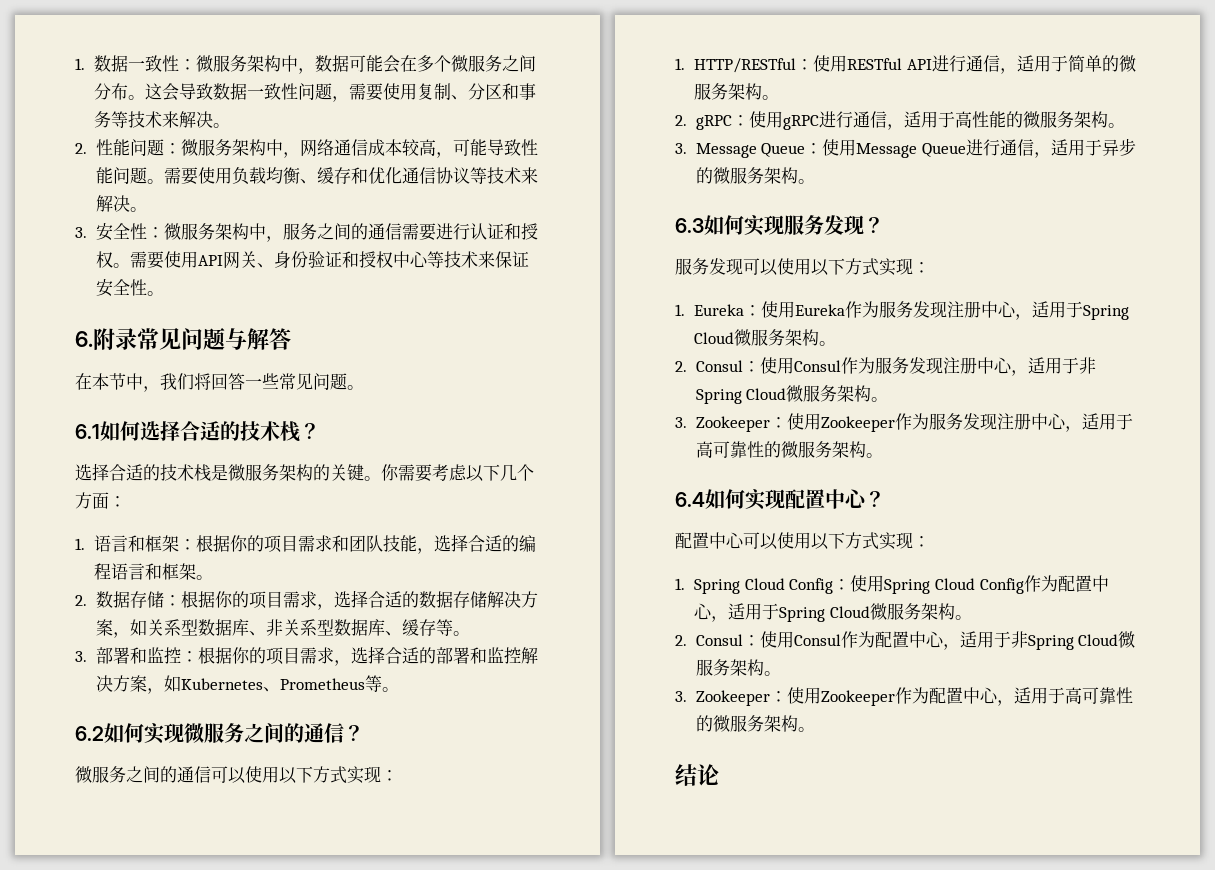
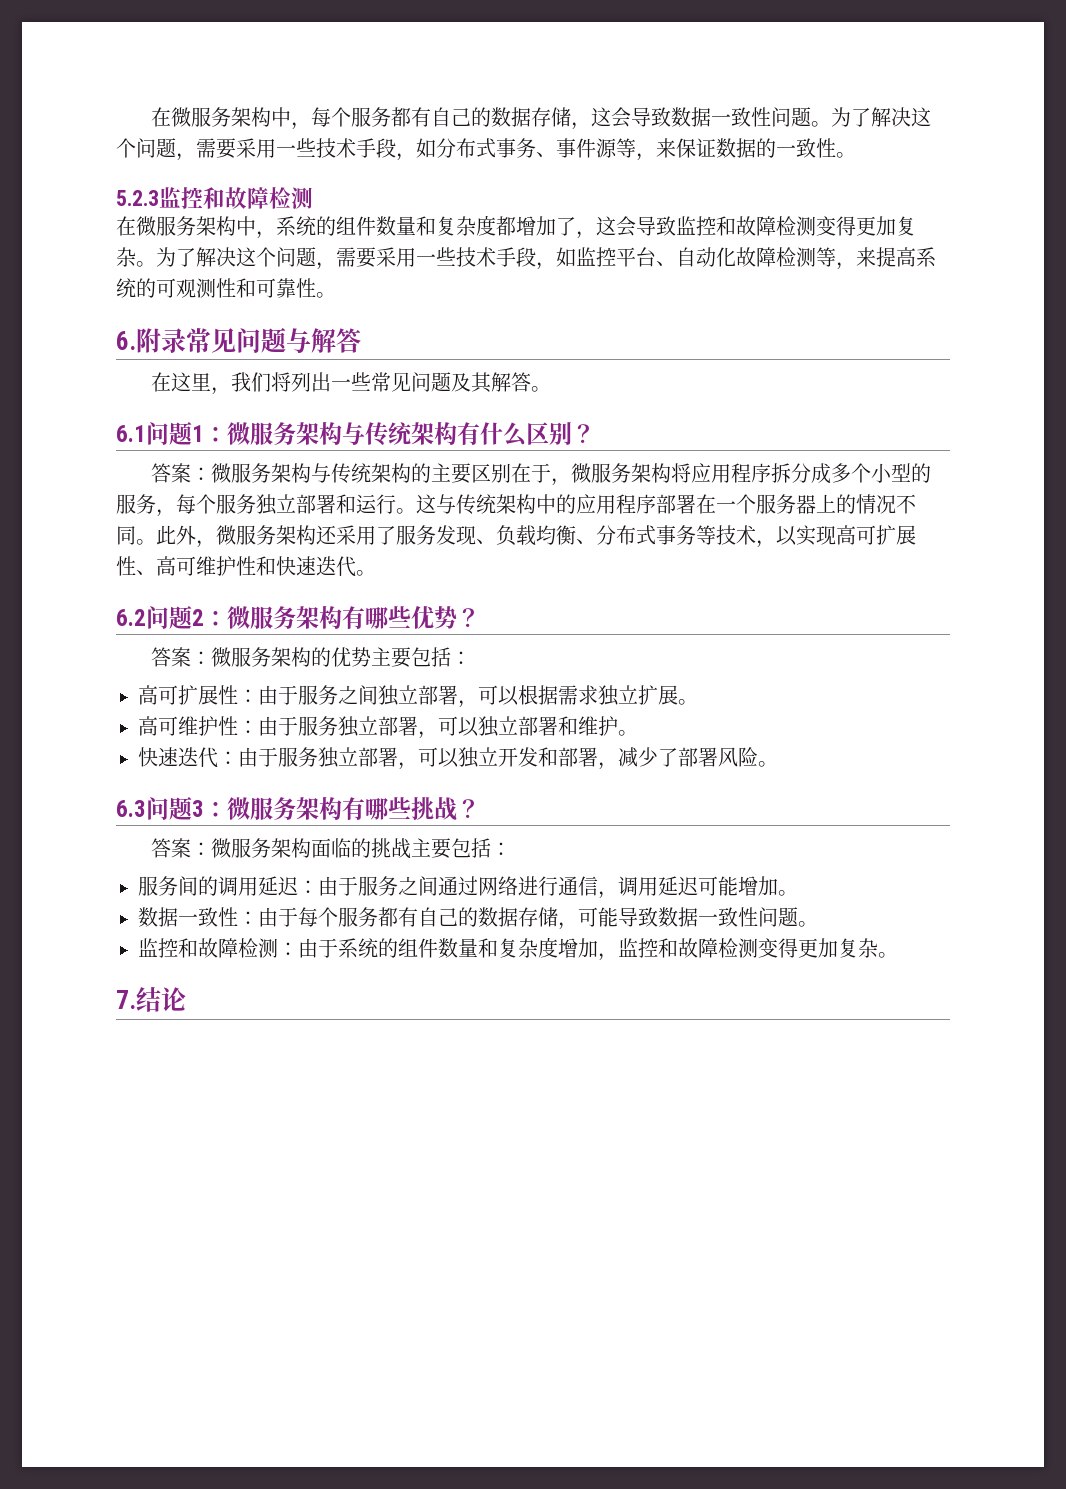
- 1.数据一致性：微服务架构中，数据可能会在多个微服务之间分布。这会导致数据一致性问题，需要使用复制、分区和事务等技术来解决。
- 2.性能问题：微服务架构中，网络通信成本较高，可能导致性能问题。需要使用负载均衡、缓存和优化通信协议等技术来解决。
- 3.安全性：微服务架构中，服务之间的通信需要进行认证和授权。需要使用API网关、身份验证和授权中心等技术来保证安全性。
+ 在微服务架构中，每个服务都有自己的数据存储，这会导致数据一致性问题。为了解决这个问题，需要采用一些技术手段，如分布式事务、事件源等，来保证数据的一致性。
+ 5.2.3监控和故障检测
+ 在微服务架构中，系统的组件数量和复杂度都增加了，这会导致监控和故障检测变得更加复杂。为了解决这个问题，需要采用一些技术手段，如监控平台、自动化故障检测等，来提高系统的可观测性和可靠性。
- 在本节中，我们将回答一些常见问题。
+ 在这里，我们将列出一些常见问题及其解答。
- 6.1如何选择合适的技术栈？
- 选择合适的技术栈是微服务架构的关键。你需要考虑以下几个方面：
- 1.语言和框架：根据你的项目需求和团队技能，选择合适的编程语言和框架。
- 2.数据存储：根据你的项目需求，选择合适的数据存储解决方案，如关系型数据库、非关系型数据库、缓存等。
- 3.部署和监控：根据你的项目需求，选择合适的部署和监控解决方案，如Kubernetes、Prometheus等。
- 6.2如何实现微服务之间的通信？
- 微服务之间的通信可以使用以下方式实现：
- 1. HTTP/RESTful：使用RESTful API进行通信，适用于简单的微服务架构。
- 2. gRPC：使用gRPC进行通信，适用于高性能的微服务架构。
- 3. Message Queue：使用Message Queue进行通信，适用于异步的微服务架构。
- 6.3如何实现服务发现？
- 服务发现可以使用以下方式实现：
- 1. Eureka：使用Eureka作为服务发现注册中心，适用于Spring Cloud微服务架构。
- 2. Consul：使用Consul作为服务发现注册中心，适用于非Spring Cloud微服务架构。
- 3. Zookeeper：使用Zookeeper作为服务发现注册中心，适用于高可靠性的微服务架构。
- 6.4如何实现配置中心？
- 配置中心可以使用以下方式实现：
- 1. Spring Cloud Config：使用Spring Cloud Config作为配置中心，适用于Spring Cloud微服务架构。
- 2. Consul：使用Consul作为配置中心，适用于非Spring Cloud微服务架构。
- 3. Zookeeper：使用Zookeeper作为配置中心，适用于高可靠性的微服务架构。
- 结论
+ 6.1问题1：微服务架构与传统架构有什么区别？
+ 答案：微服务架构与传统架构的主要区别在于，微服务架构将应用程序拆分成多个小型的服务，每个服务独立部署和运行。这与传统架构中的应用程序部署在一个服务器上的情况不同。此外，微服务架构还采用了服务发现、负载均衡、分布式事务等技术，以实现高可扩展性、高可维护性和快速迭代。
+ 6.2问题2：微服务架构有哪些优势？
+ 答案：微服务架构的优势主要包括：
+ 高可扩展性：由于服务之间独立部署，可以根据需求独立扩展。
+ 高可维护性：由于服务独立部署，可以独立部署和维护。
+ 快速迭代：由于服务独立部署，可以独立开发和部署，减少了部署风险。
+ 6.3问题3：微服务架构有哪些挑战？
+ 答案：微服务架构面临的挑战主要包括：
+ 服务间的调用延迟：由于服务之间通过网络进行通信，调用延迟可能增加。
+ 数据一致性：由于每个服务都有自己的数据存储，可能导致数据一致性问题。
+ 监控和故障检测：由于系统的组件数量和复杂度增加，监控和故障检测变得更加复杂。
+ 7.结论

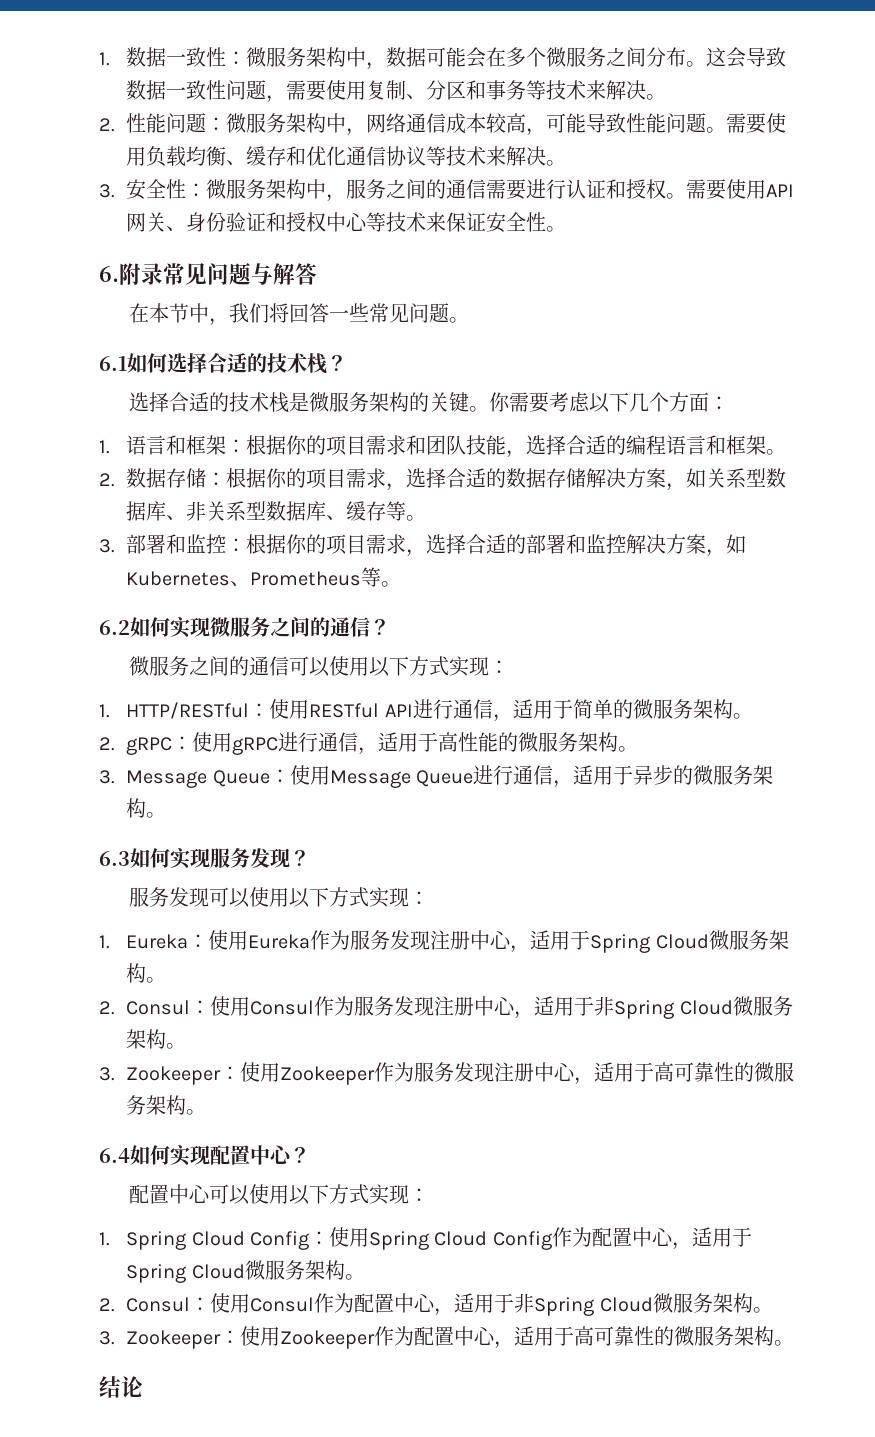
- 在微服务架构中，每个服务都有自己的数据存储，这会导致数据一致性问题。为了解决这个问题，需要采用一些技术手段，如分布式事务、事件源等，来保证数据的一致性。
- 5.2.3监控和故障检测
- 在微服务架构中，系统的组件数量和复杂度都增加了，这会导致监控和故障检测变得更加复杂。为了解决这个问题，需要采用一些技术手段，如监控平台、自动化故障检测等，来提高系统的可观测性和可靠性。
+ 1.数据一致性：微服务架构中，数据可能会在多个微服务之间分布。这会导致数据一致性问题，需要使用复制、分区和事务等技术来解决。
+ 2.性能问题：微服务架构中，网络通信成本较高，可能导致性能问题。需要使用负载均衡、缓存和优化通信协议等技术来解决。
+ 3.安全性：微服务架构中，服务之间的通信需要进行认证和授权。需要使用API网关、身份验证和授权中心等技术来保证安全性。
- 在这里，我们将列出一些常见问题及其解答。
+ 在本节中，我们将回答一些常见问题。
- 6.1问题1：微服务架构与传统架构有什么区别？
- 答案：微服务架构与传统架构的主要区别在于，微服务架构将应用程序拆分成多个小型的服务，每个服务独立部署和运行。这与传统架构中的应用程序部署在一个服务器上的情况不同。此外，微服务架构还采用了服务发现、负载均衡、分布式事务等技术，以实现高可扩展性、高可维护性和快速迭代。
- 6.2问题2：微服务架构有哪些优势？
- 答案：微服务架构的优势主要包括：
- 高可扩展性：由于服务之间独立部署，可以根据需求独立扩展。
- 高可维护性：由于服务独立部署，可以独立部署和维护。
- 快速迭代：由于服务独立部署，可以独立开发和部署，减少了部署风险。
- 6.3问题3：微服务架构有哪些挑战？
- 答案：微服务架构面临的挑战主要包括：
- 服务间的调用延迟：由于服务之间通过网络进行通信，调用延迟可能增加。
- 数据一致性：由于每个服务都有自己的数据存储，可能导致数据一致性问题。
- 监控和故障检测：由于系统的组件数量和复杂度增加，监控和故障检测变得更加复杂。
- 7.结论
+ 6.1如何选择合适的技术栈？
+ 选择合适的技术栈是微服务架构的关键。你需要考虑以下几个方面：
+ 1.语言和框架：根据你的项目需求和团队技能，选择合适的编程语言和框架。
+ 2.数据存储：根据你的项目需求，选择合适的数据存储解决方案，如关系型数据库、非关系型数据库、缓存等。
+ 3.部署和监控：根据你的项目需求，选择合适的部署和监控解决方案，如Kubernetes、Prometheus等。
+ 6.2如何实现微服务之间的通信？
+ 微服务之间的通信可以使用以下方式实现：
+ 1. HTTP/RESTful：使用RESTful API进行通信，适用于简单的微服务架构。
+ 2. gRPC：使用gRPC进行通信，适用于高性能的微服务架构。
+ 3. Message Queue：使用Message Queue进行通信，适用于异步的微服务架构。
+ 6.3如何实现服务发现？
+ 服务发现可以使用以下方式实现：
+ 1. Eureka：使用Eureka作为服务发现注册中心，适用于Spring Cloud微服务架构。
+ 2. Consul：使用Consul作为服务发现注册中心，适用于非Spring Cloud微服务架构。
+ 3. Zookeeper：使用Zookeeper作为服务发现注册中心，适用于高可靠性的微服务架构。
+ 6.4如何实现配置中心？
+ 配置中心可以使用以下方式实现：
+ 1. Spring Cloud Config：使用Spring Cloud Config作为配置中心，适用于Spring Cloud微服务架构。
+ 2. Consul：使用Consul作为配置中心，适用于非Spring Cloud微服务架构。
+ 3. Zookeeper：使用Zookeeper作为配置中心，适用于高可靠性的微服务架构。
+ 结论

